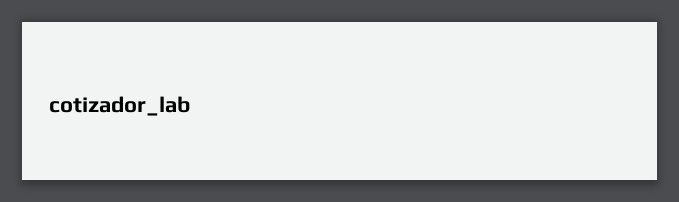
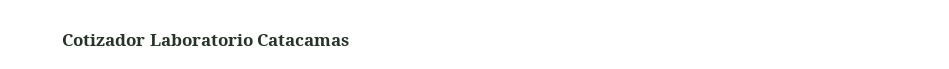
- cotizador_lab
+ Cotizador Laboratorio Catacamas

